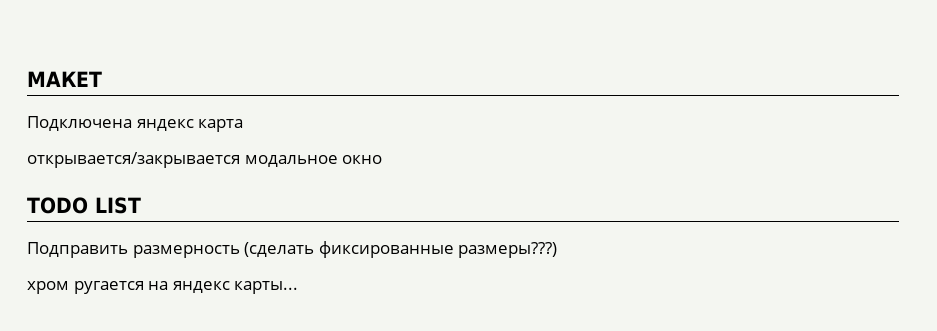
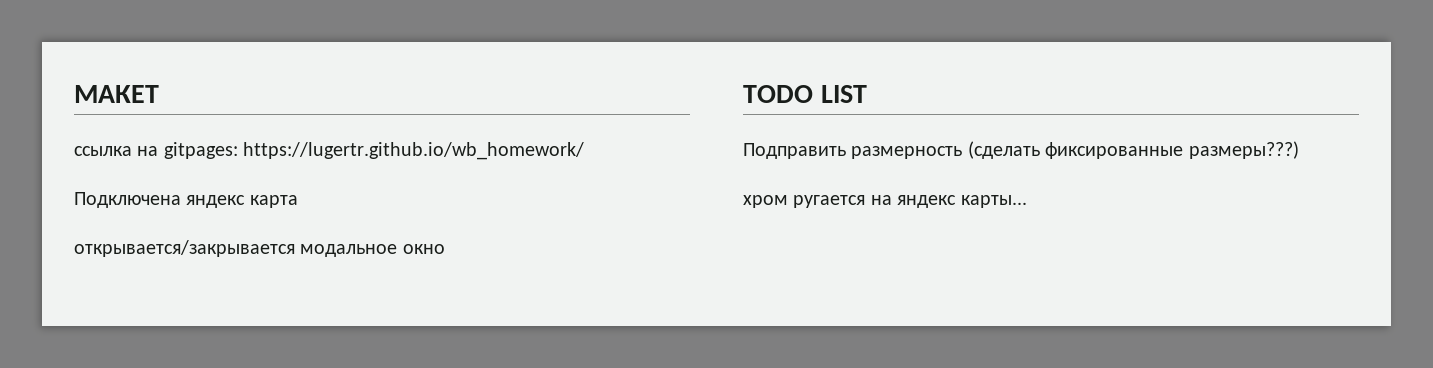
+ ссылка на gitpages: https://lugertr.github.io/wb_homework/

